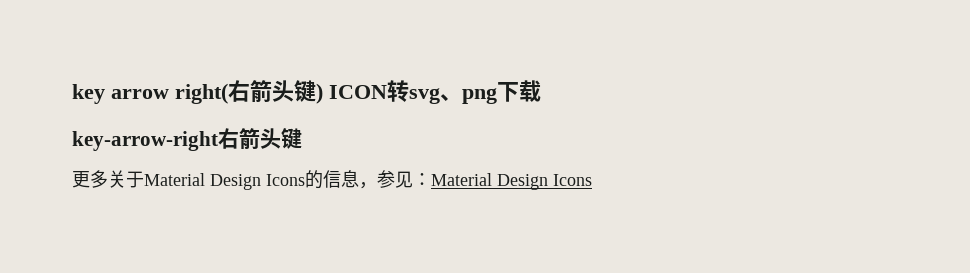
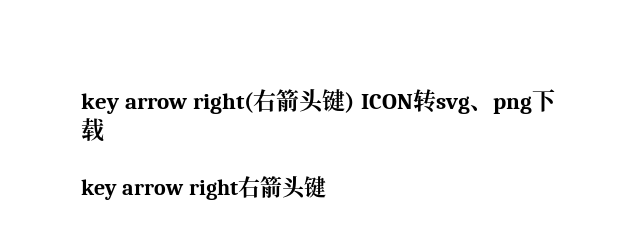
- key-arrow-right右箭头键
- 更多关于Material Design Icons的信息，参见：Material Design Icons
+ key arrow right右箭头键

